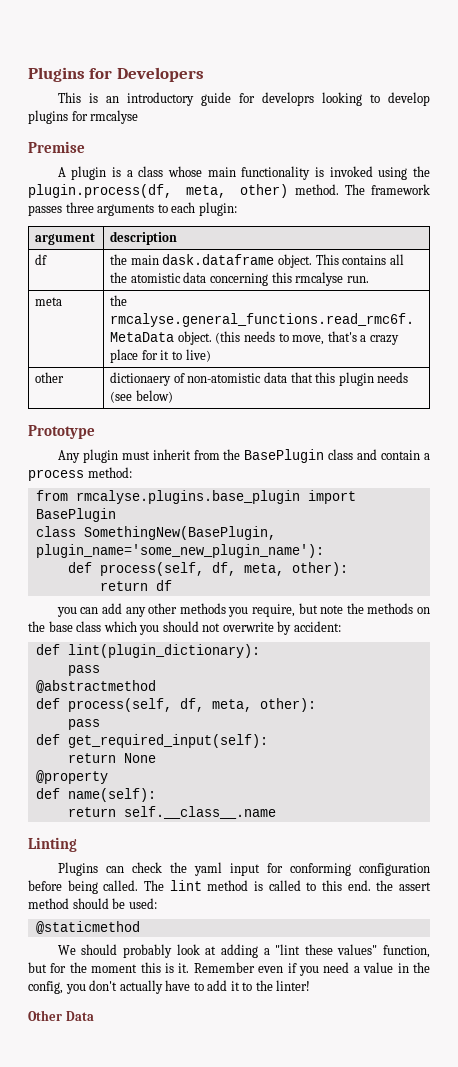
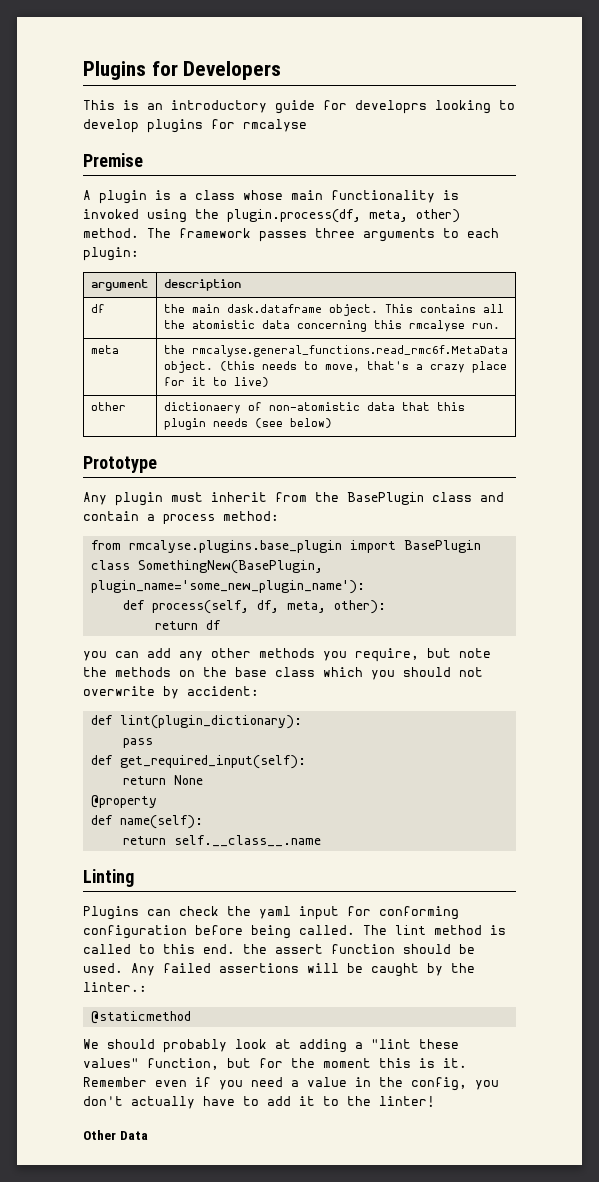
- @abstractmethod
- def process(self, df, meta, other):
- pass
- The lint method is called to this end. the assert method should be used:
+ The lint method is called to this end. the assert function should be used. Any failed assertions will be caught by the linter.:

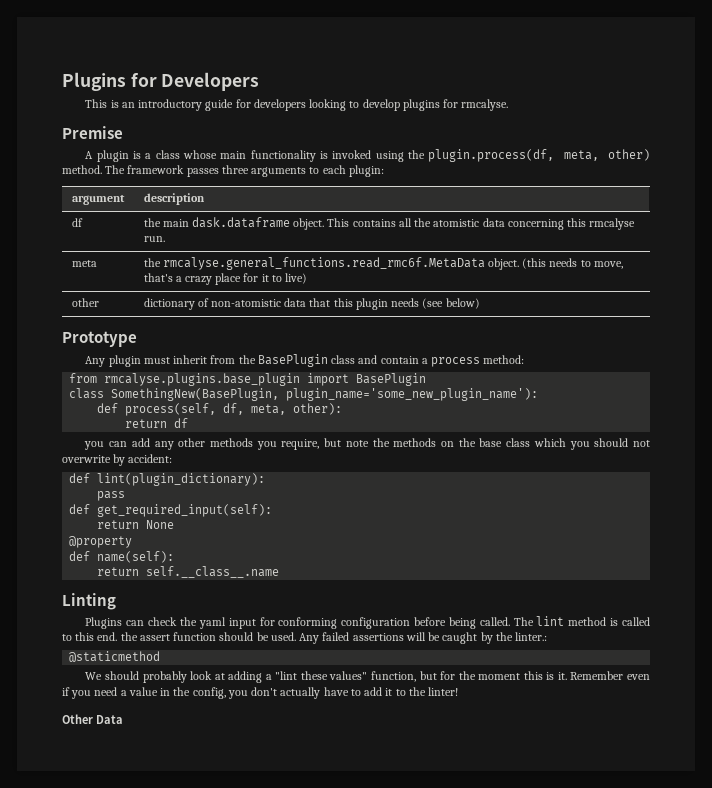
- This is an introductory guide for developrs looking to develop plugins for rmcalyse
+ This is an introductory guide for developers looking to develop plugins for rmcalyse.
- other | dictionaery of non-atomistic data that this plugin needs (see below)
+ other | dictionary of non-atomistic data that this plugin needs (see below)

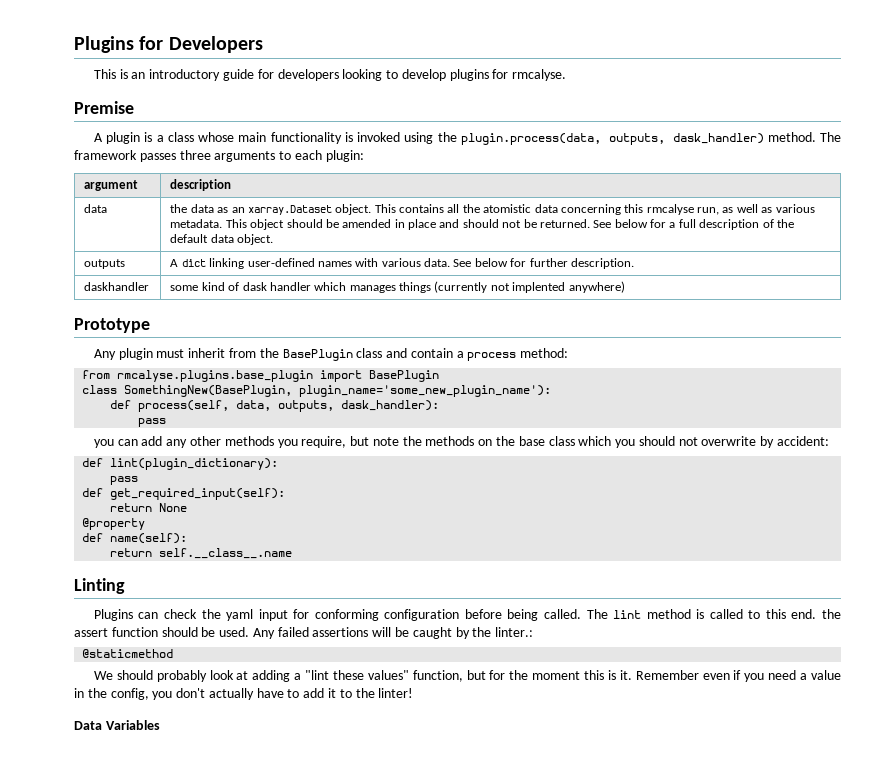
- A plugin is a class whose main functionality is invoked using the plugin.process(df, meta, other) method.
+ A plugin is a class whose main functionality is invoked using the plugin.process(data, outputs, dask_handler) method.
- df | the main dask.dataframe object.
+ data | the data as an xarray.Dataset object.
- This contains all the atomistic data concerning this rmcalyse run.
- meta | the rmcalyse.general_functions.read_rmc6f.MetaData object. (this needs to move, that's a crazy place for it to live)
- other | dictionary of non-atomistic data that this plugin needs (see below)
+ This contains all the atomistic data concerning this rmcalyse run, as well as various metadata. This object should be amended in place and should not be returned. See below for a full description of the default data object.
+ outputs | A dict linking user-defined names with various data. See below for further description.
+ daskhandler | some kind of dask handler which manages things (currently not implented anywhere)
- def process(self, df, meta, other):
- return df
+ def process(self, data, outputs, dask_handler):
+ pass
- Other Data
+ Data Variables

